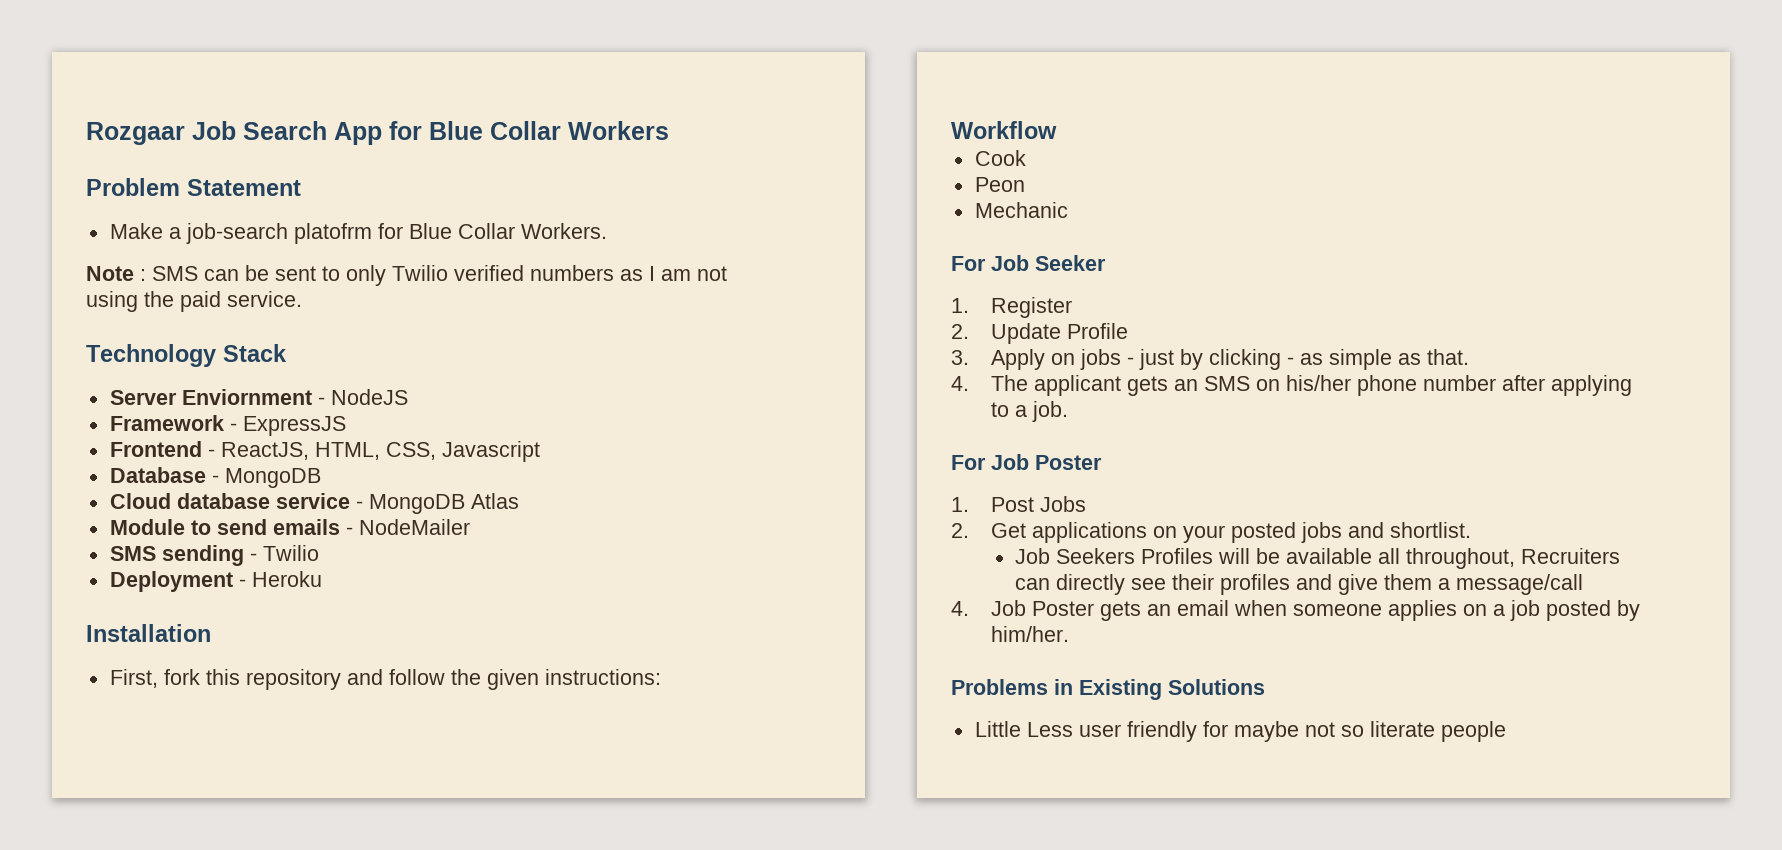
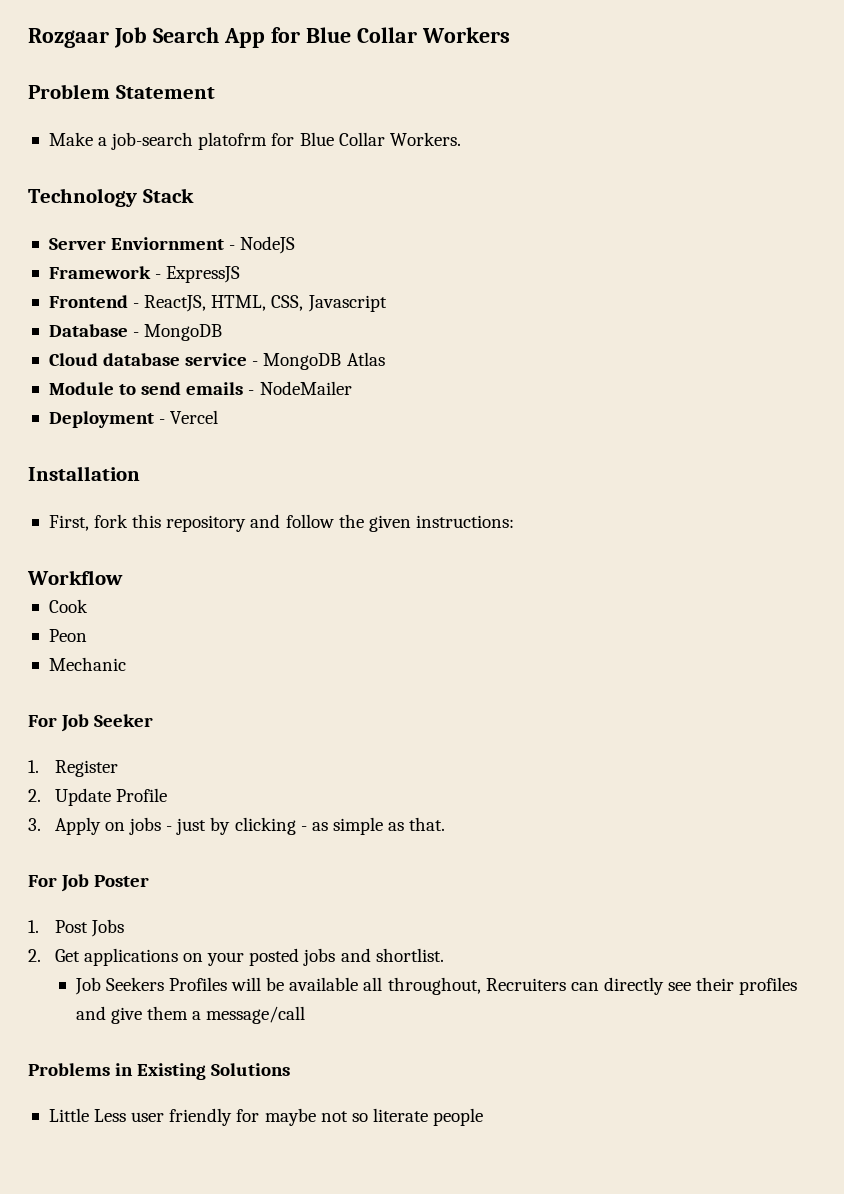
- Note : SMS can be sent to only Twilio verified numbers as I am not using the paid service.
- SMS sending - Twilio
- Deployment - Heroku
+ Deployment - Vercel
- 4. The applicant gets an SMS on his/her phone number after applying to a job.
- 4. Job Poster gets an email when someone applies on a job posted by him/her.

